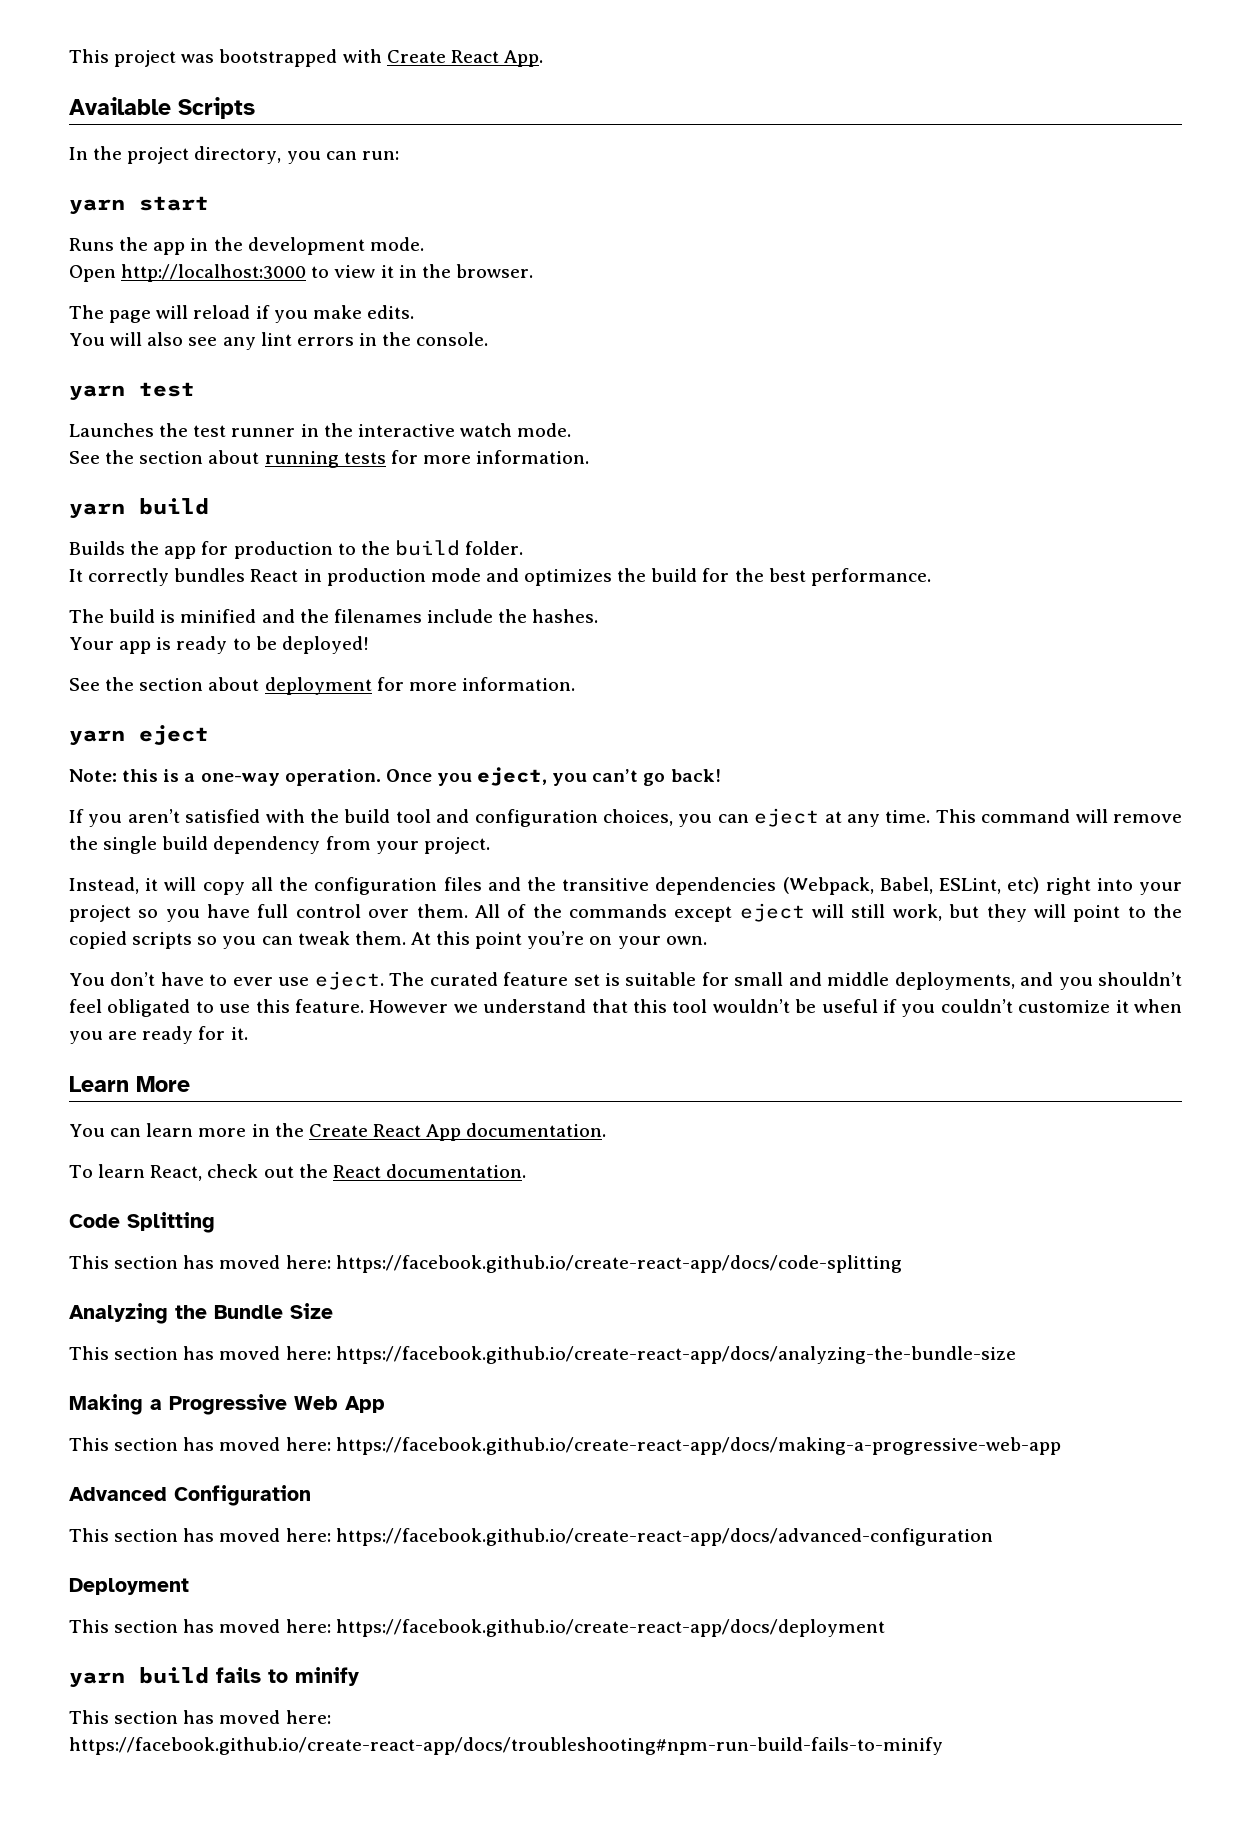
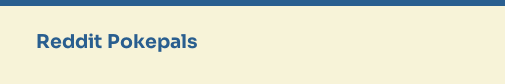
- This project was bootstrapped with Create React App.
- Available Scripts
- In the project directory, you can run:
- yarn start
- Runs the app in the development mode.
- Open http://localhost:3000 to view it in the browser.
- The page will reload if you make edits.
- You will also see any lint errors in the console.
- yarn test
- Launches the test runner in the interactive watch mode.
- See the section about running tests for more information.
- yarn build
- Builds the app for production to the build folder.
- It correctly bundles React in production mode and optimizes the build for the best performance.
- The build is minified and the filenames include the hashes.
- Your app is ready to be deployed!
- See the section about deployment for more information.
- yarn eject
- Note: this is a one-way operation. Once you eject, you can’t go back!
- If you aren’t satisfied with the build tool and configuration choices, you can eject at any time. This command will remove the single build dependency from your project.
- Instead, it will copy all the configuration files and the transitive dependencies (Webpack, Babel, ESLint, etc) right into your project so you have full control over them. All of the commands except eject will still work, but they will point to the copied scripts so you can tweak them. At this point you’re on your own.
- You don’t have to ever use eject. The curated feature set is suitable for small and middle deployments, and you shouldn’t feel obligated to use this feature. However we understand that this tool wouldn’t be useful if you couldn’t customize it when you are ready for it.
- Learn More
- You can learn more in the Create React App documentation.
- To learn React, check out the React documentation.
- Code Splitting
- This section has moved here: https://facebook.github.io/create-react-app/docs/code-splitting
- Analyzing the Bundle Size
- This section has moved here: https://facebook.github.io/create-react-app/docs/analyzing-the-bundle-size
- Making a Progressive Web App
- This section has moved here: https://facebook.github.io/create-react-app/docs/making-a-progressive-web-app
- Advanced Configuration
- This section has moved here: https://facebook.github.io/create-react-app/docs/advanced-configuration
- Deployment
- This section has moved here: https://facebook.github.io/create-react-app/docs/deployment
- yarn build fails to minify
- This section has moved here: https://facebook.github.io/create-react-app/docs/troubleshooting#npm-run-build-fails-to-minify
+ Reddit Pokepals

